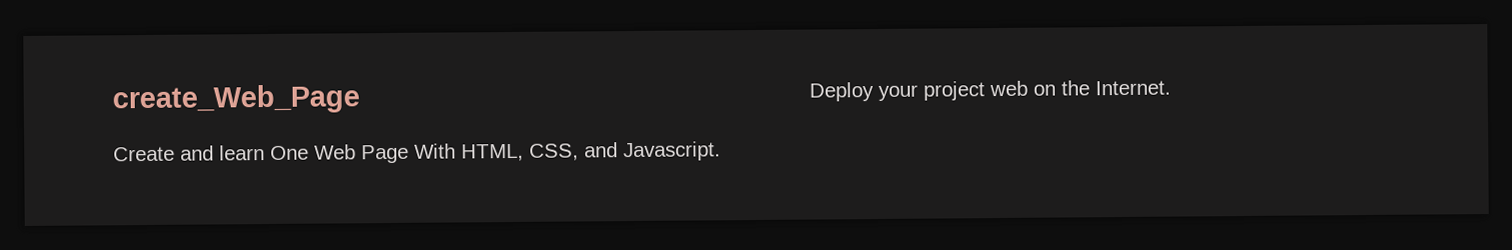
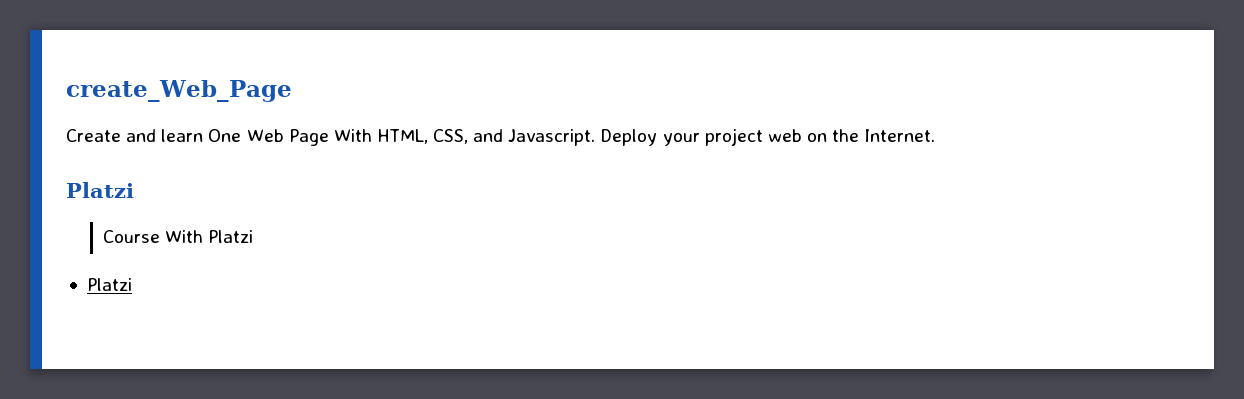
  Deploy your project web on the Internet.
+ Platzi
+ Course With Platzi
+ Platzi

